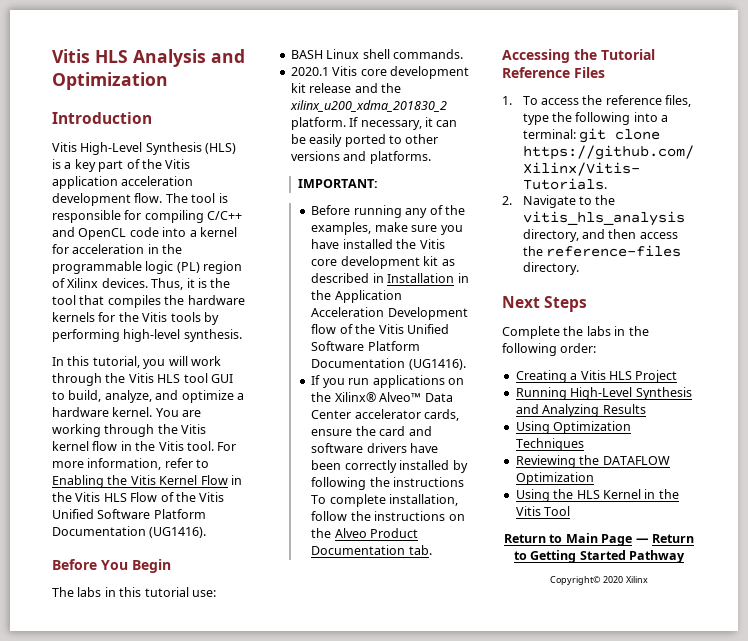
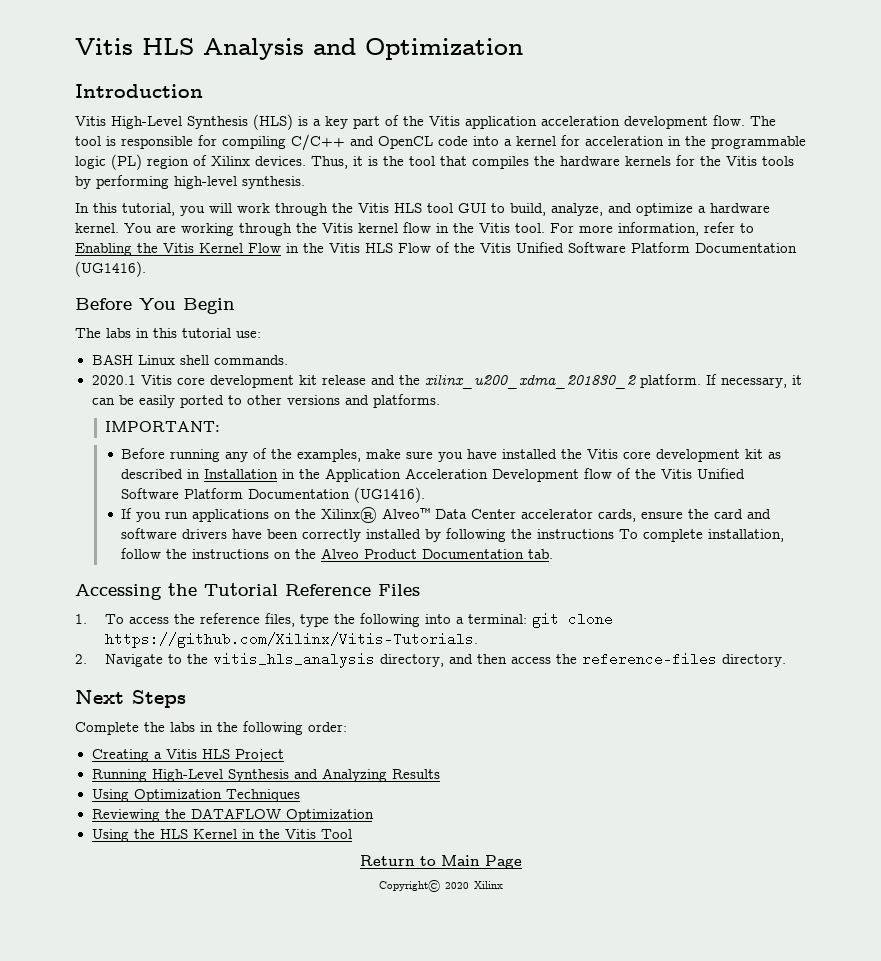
- Return to Main Page — Return to Getting Started Pathway
+ Return to Main Page

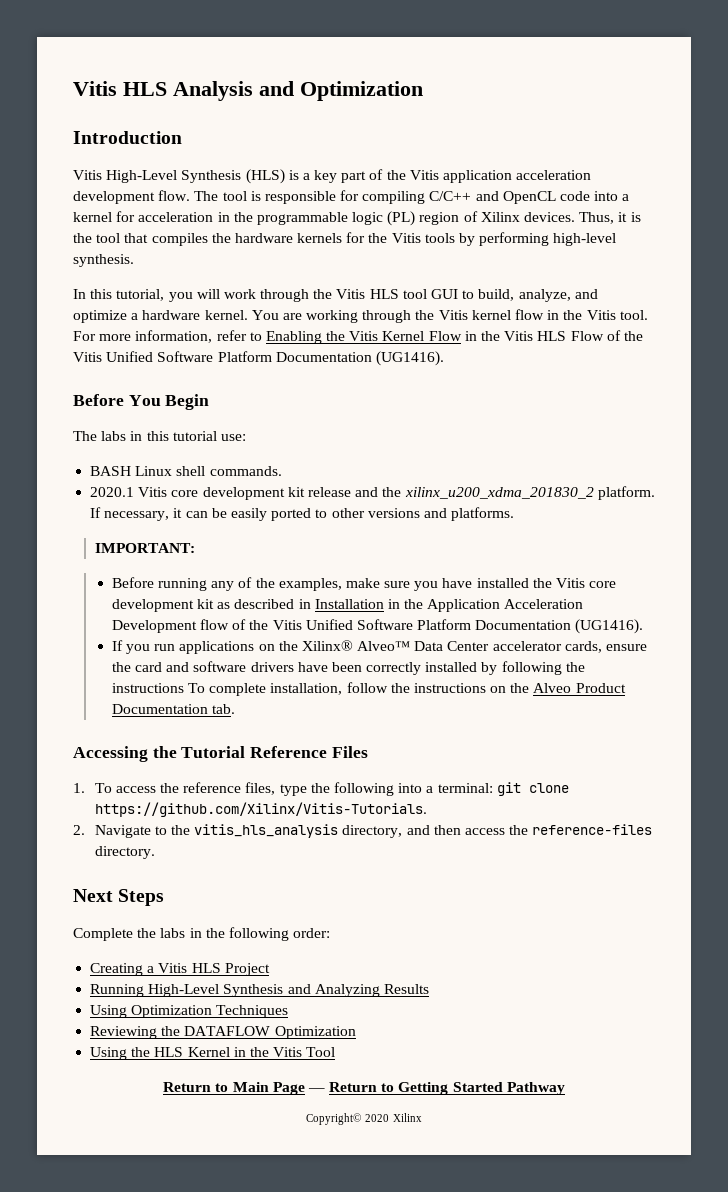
- Return to Main Page
+ Return to Main Page — Return to Getting Started Pathway

